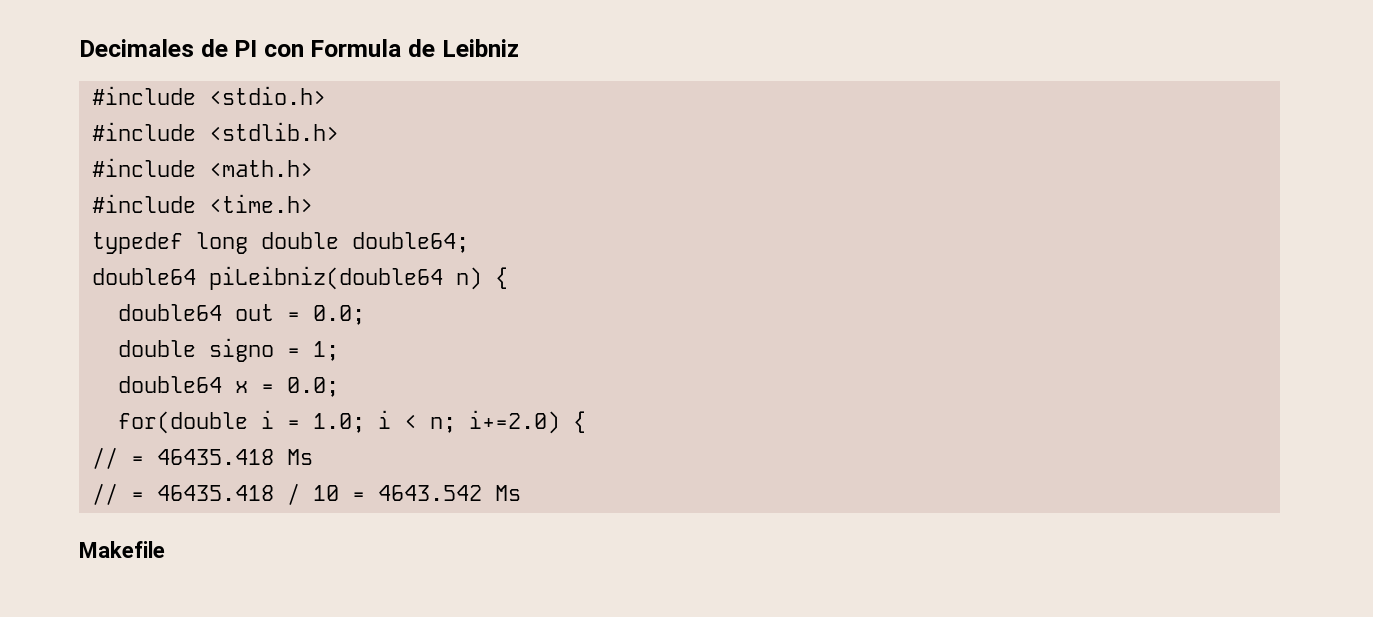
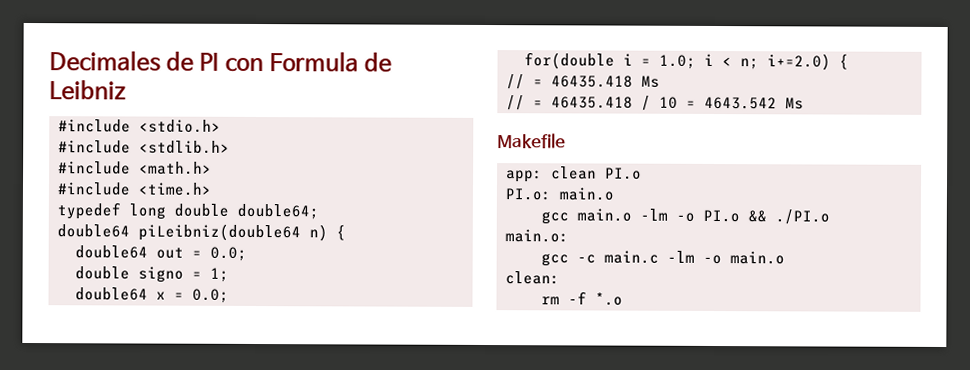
+ app: clean PI.o
+ PI.o: main.o
+ gcc main.o -lm -o PI.o && ./PI.o
+ main.o:
+ gcc -c main.c -lm -o main.o
+ clean:
+ rm -f *.o

